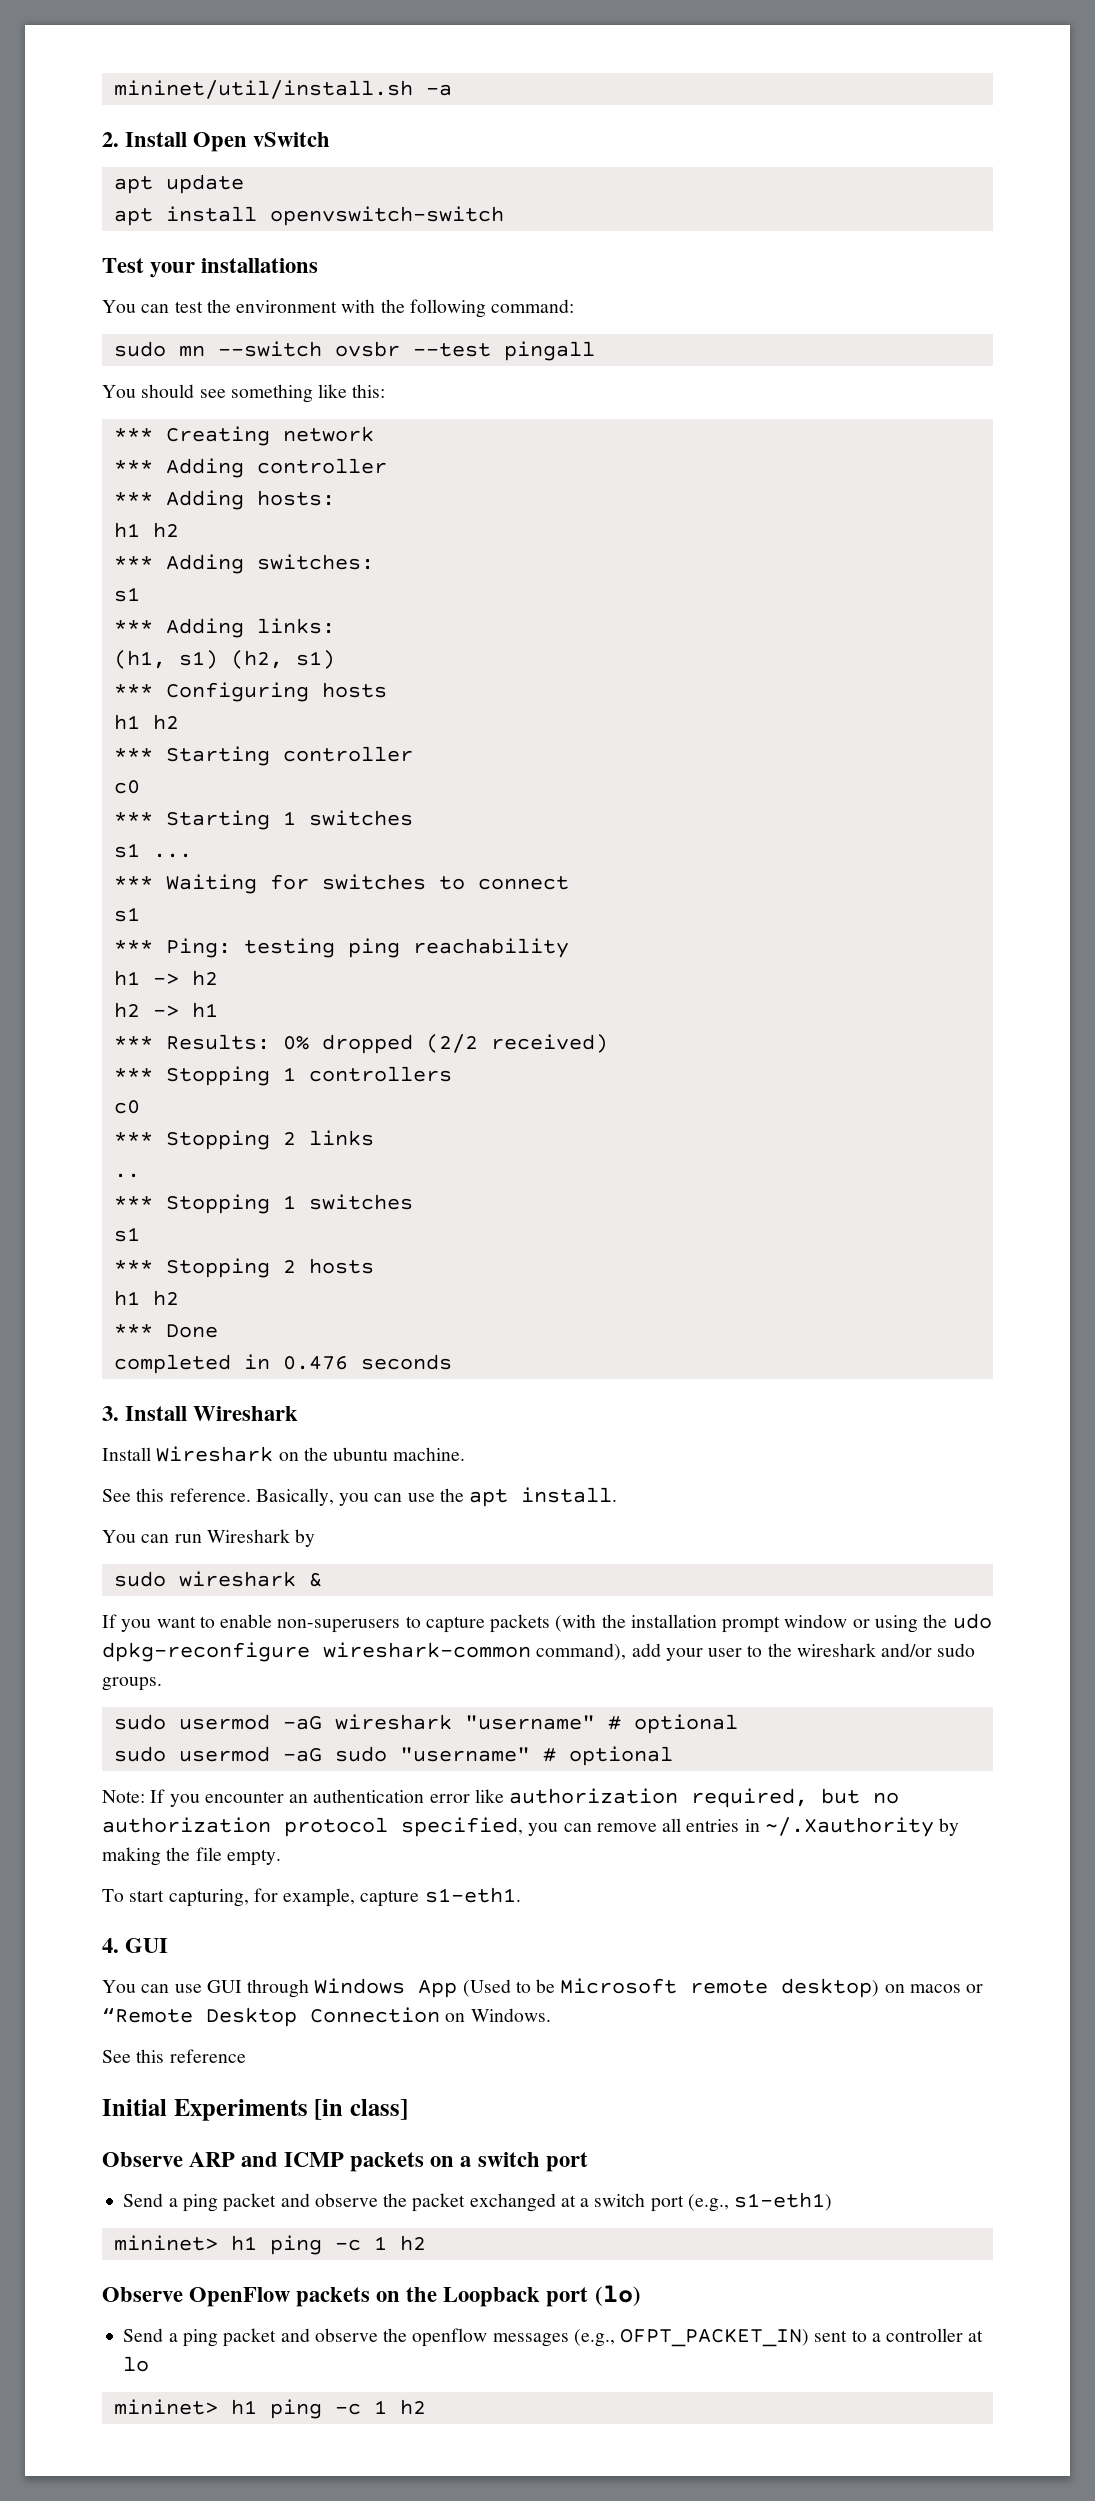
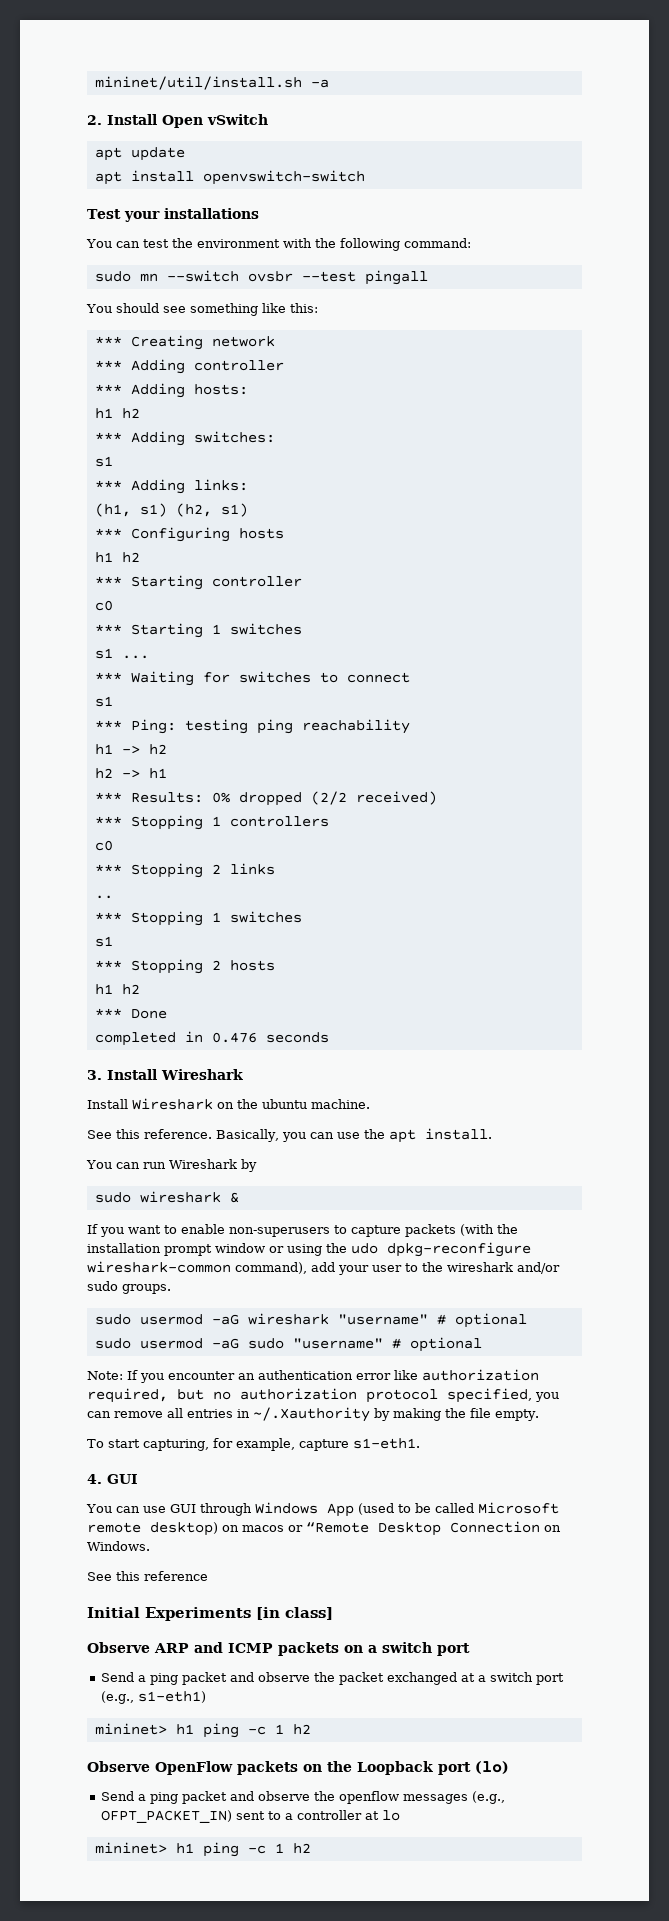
- You can use GUI through Windows App (Used to be Microsoft remote desktop) on macos or “Remote Desktop Connection on Windows.
+ You can use GUI through Windows App (used to be called Microsoft remote desktop) on macos or “Remote Desktop Connection on Windows.

